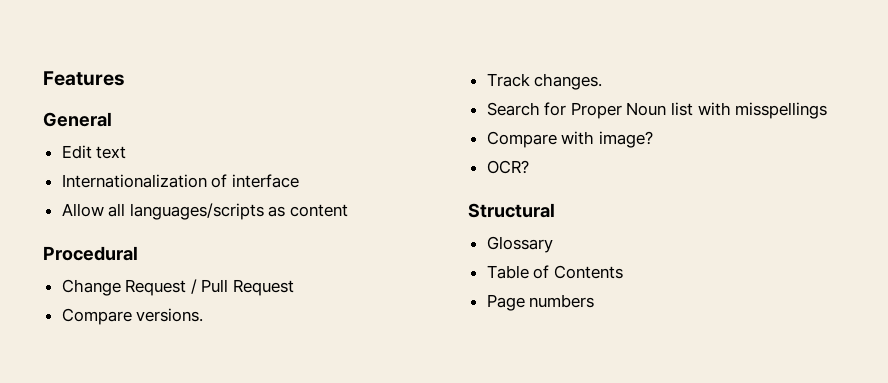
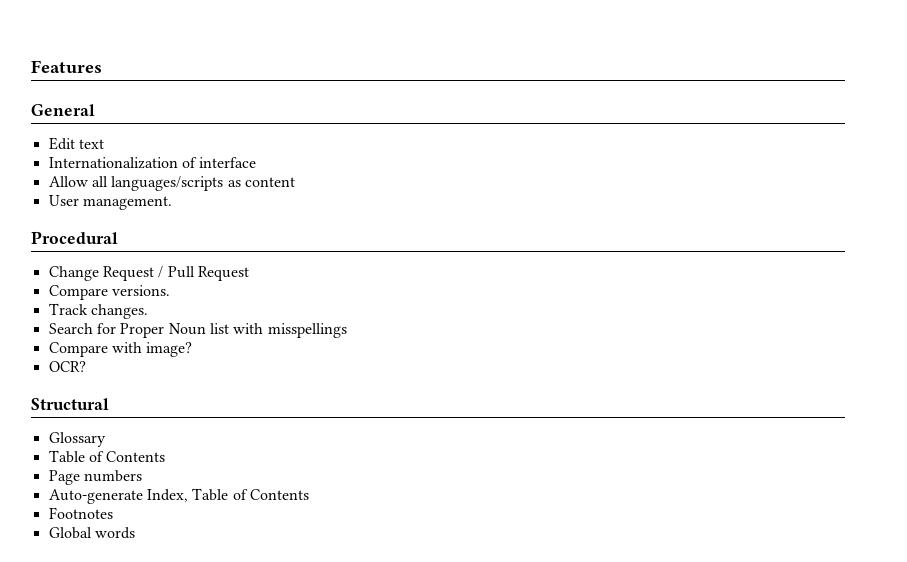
+ User management.
+ Auto-generate Index, Table of Contents
+ Footnotes
+ Global words

